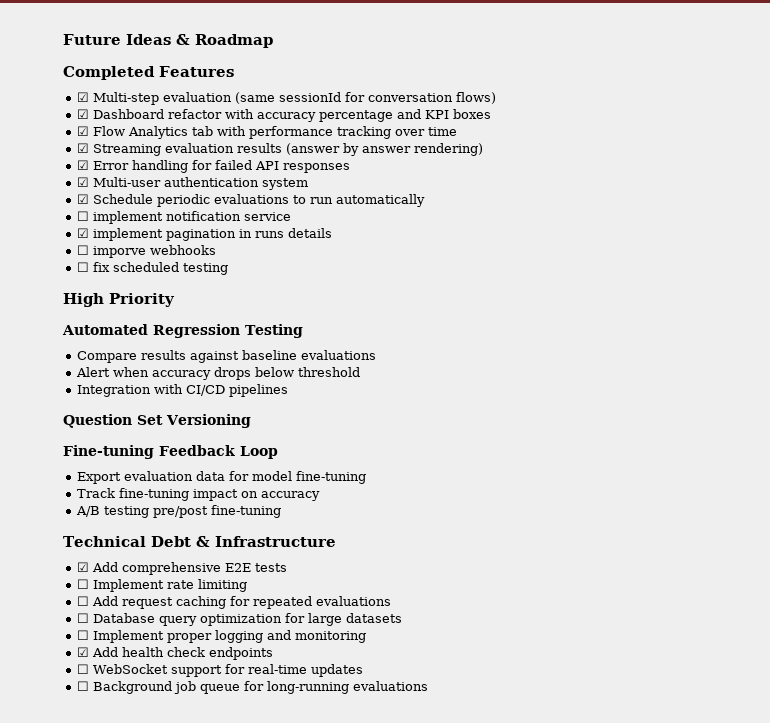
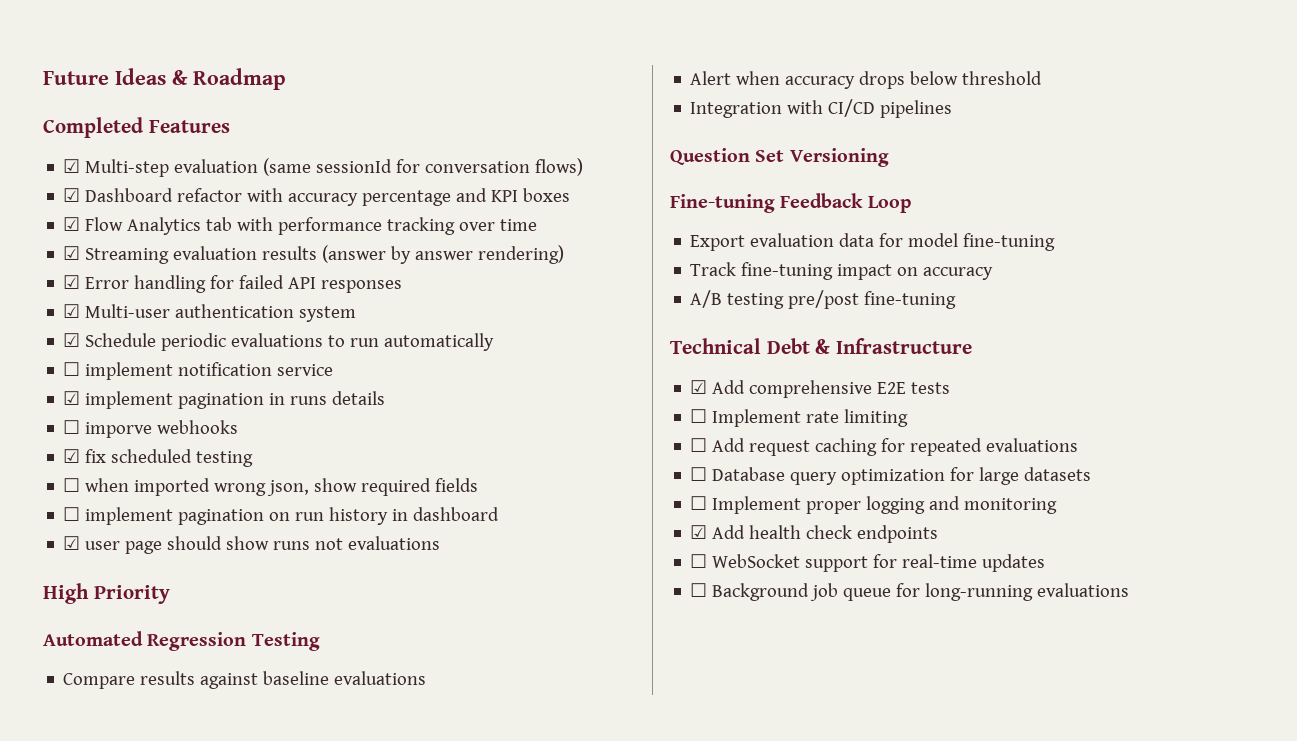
- ☐ fix scheduled testing
+ ☑ fix scheduled testing
+ ☐ when imported wrong json, show required fields
+ ☐ implement pagination on run history in dashboard
+ ☑ user page should show runs not evaluations

